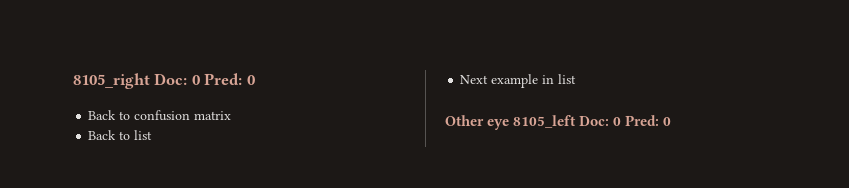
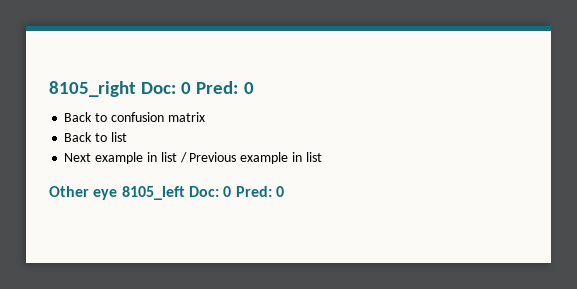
- Next example in list
+ Next example in list / Previous example in list

